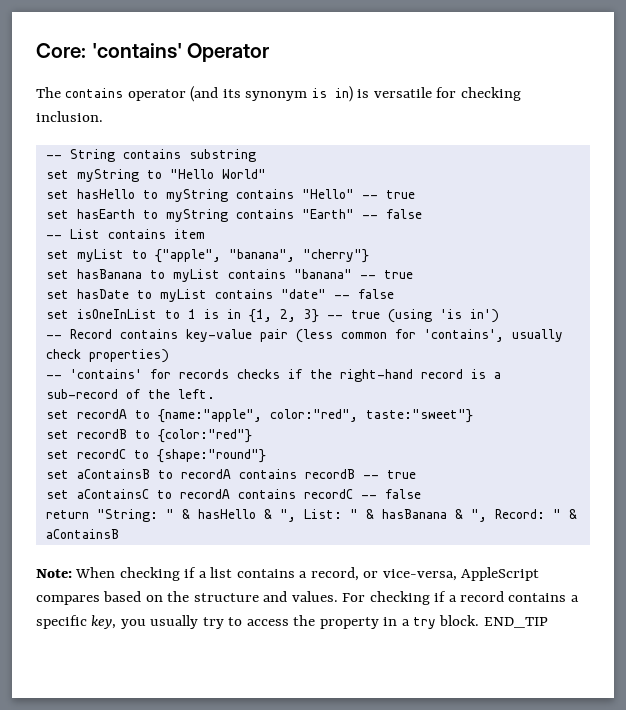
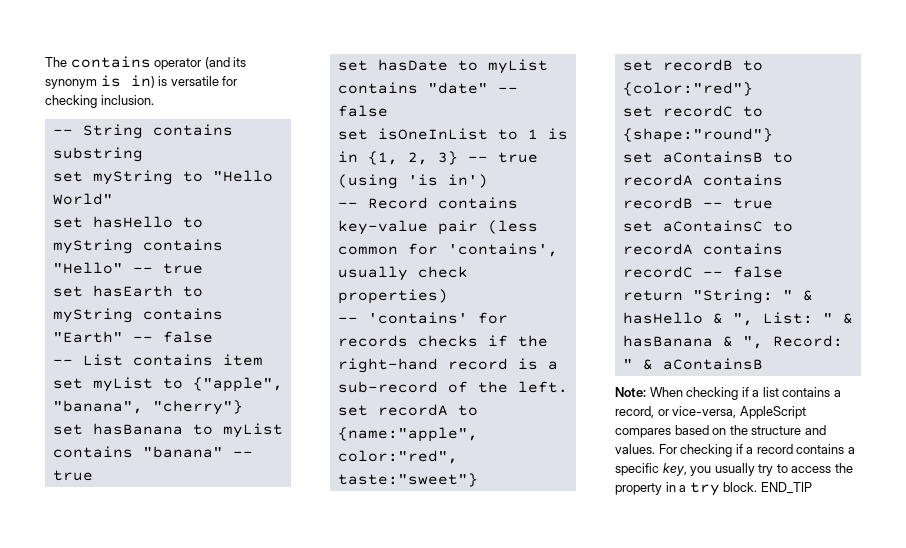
- Core: 'contains' Operator

